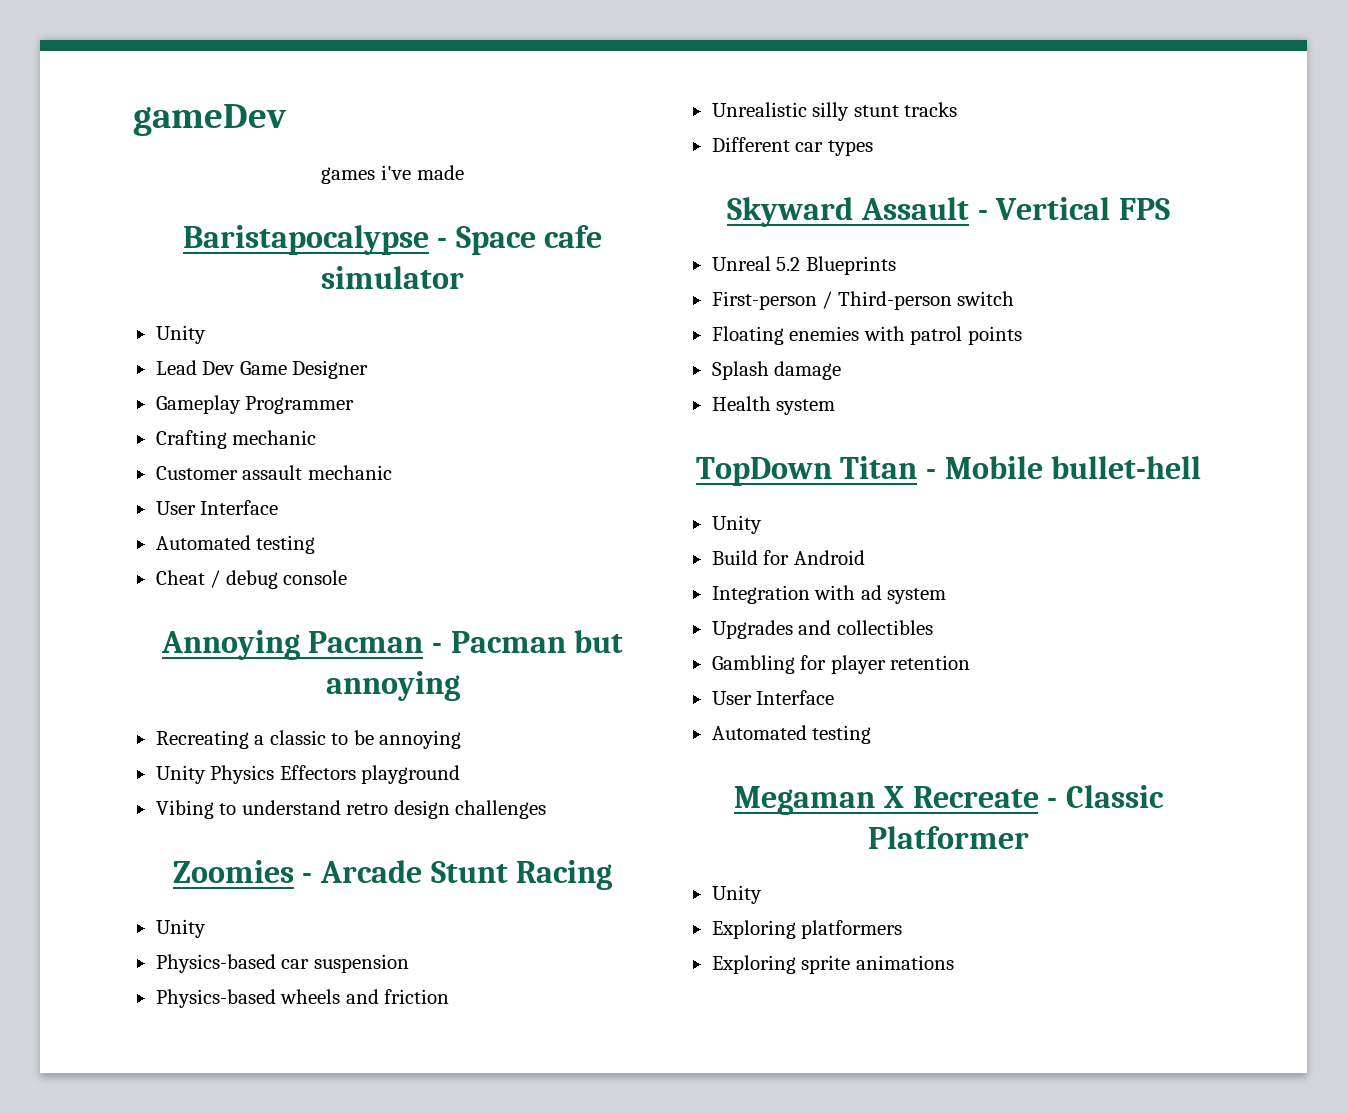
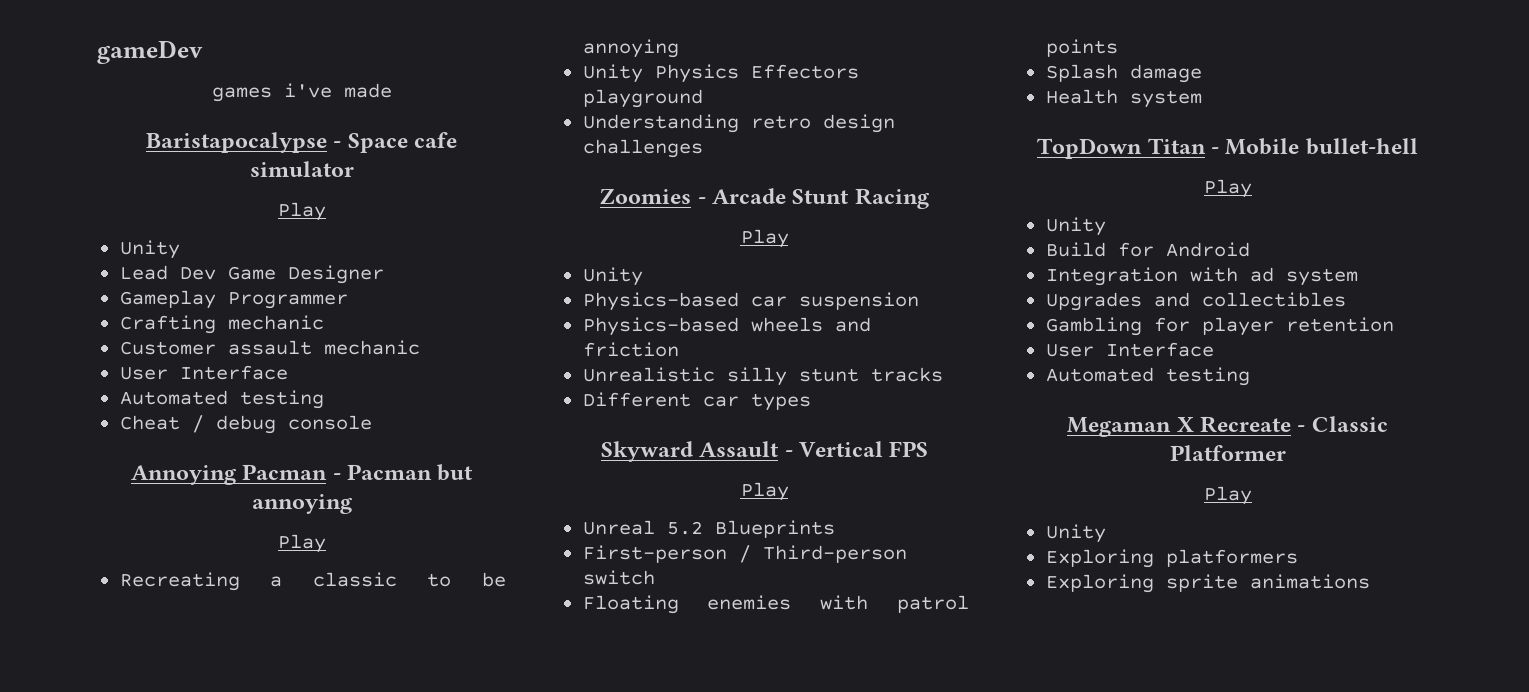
  Baristapocalypse - Space cafe simulator
+ Play
  Annoying Pacman - Pacman but annoying
+ Play
- Vibing to understand retro design challenges
+ Understanding retro design challenges
  Zoomies - Arcade Stunt Racing
+ Play
  Skyward Assault - Vertical FPS
+ Play
  TopDown Titan - Mobile bullet-hell
+ Play
  Megaman X Recreate - Classic Platformer
+ Play

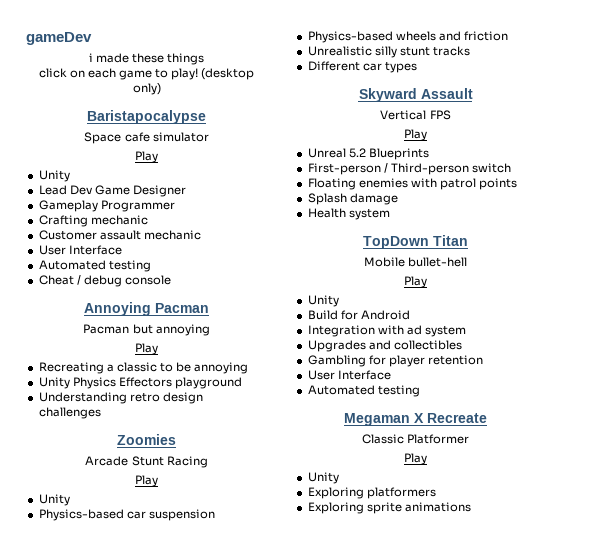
- games i've made
+ i made these things
+ click on each game to play! (desktop only)
- Baristapocalypse - Space cafe simulator
+ Baristapocalypse
+ Space cafe simulator
- Annoying Pacman - Pacman but annoying
+ Annoying Pacman
+ Pacman but annoying
- Zoomies - Arcade Stunt Racing
+ Zoomies
+ Arcade Stunt Racing
- Skyward Assault - Vertical FPS
+ Skyward Assault
+ Vertical FPS
- TopDown Titan - Mobile bullet-hell
+ TopDown Titan
+ Mobile bullet-hell
- Megaman X Recreate - Classic Platformer
+ Megaman X Recreate
+ Classic Platformer

